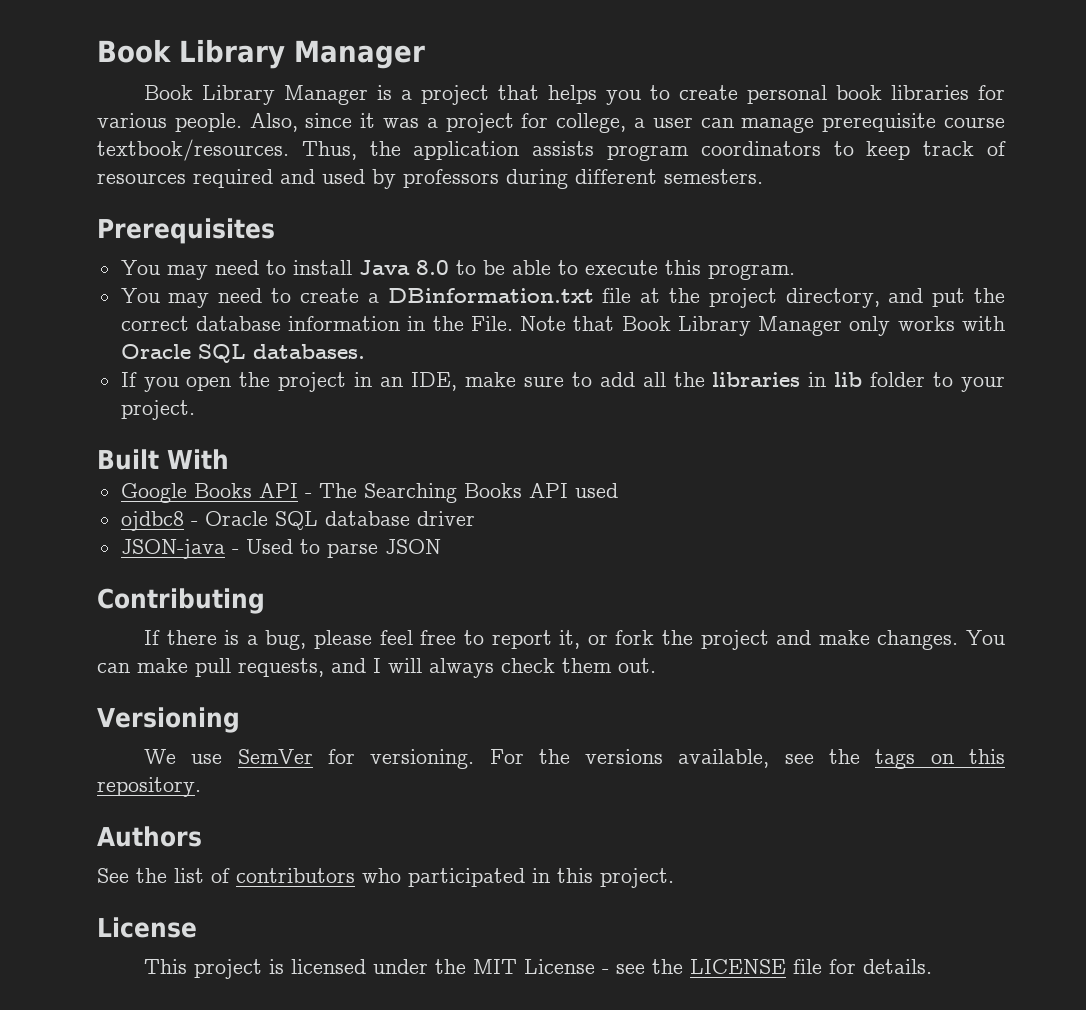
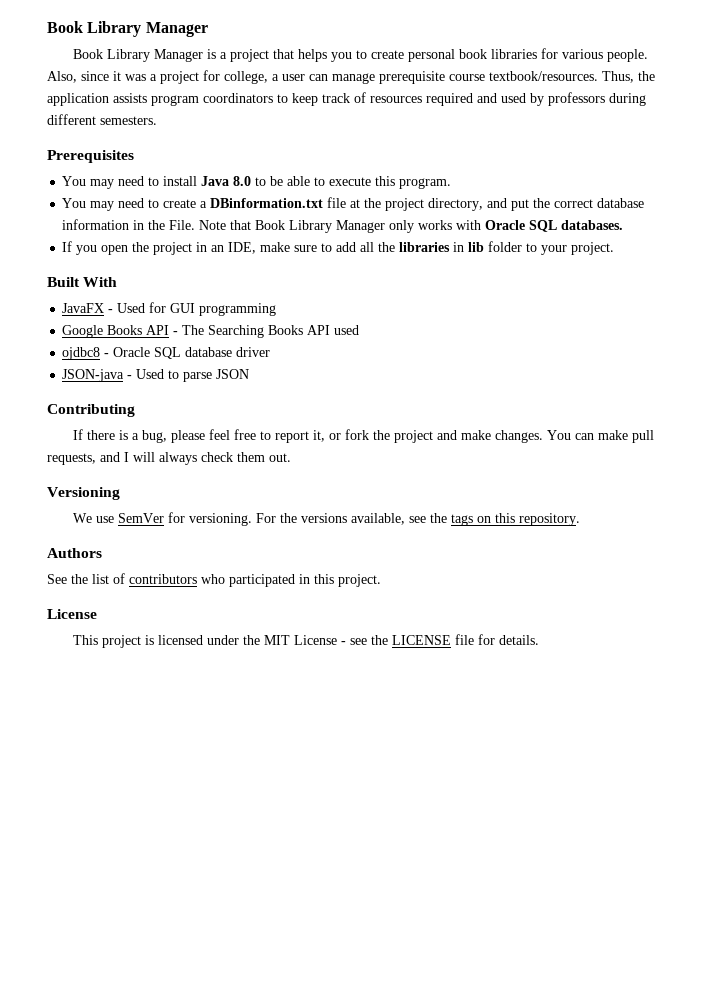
+ JavaFX - Used for GUI programming

